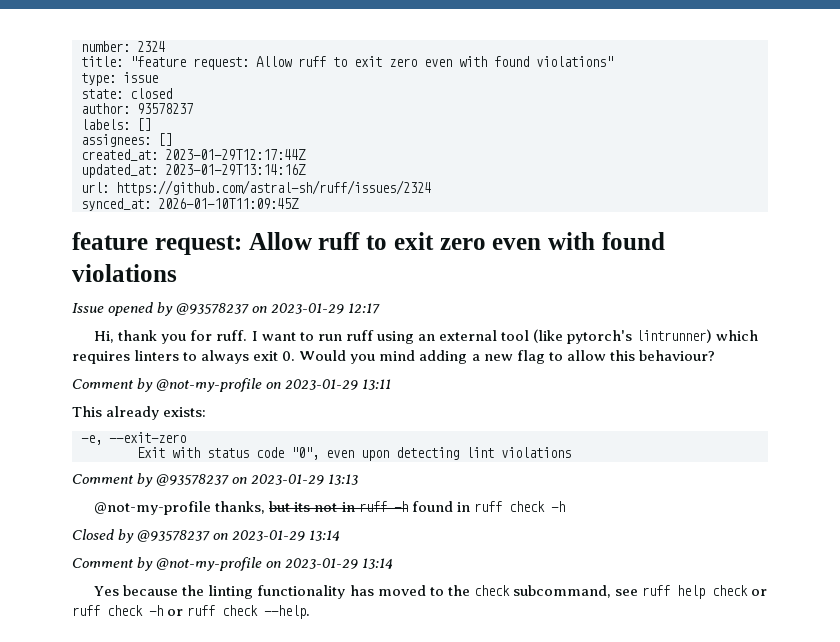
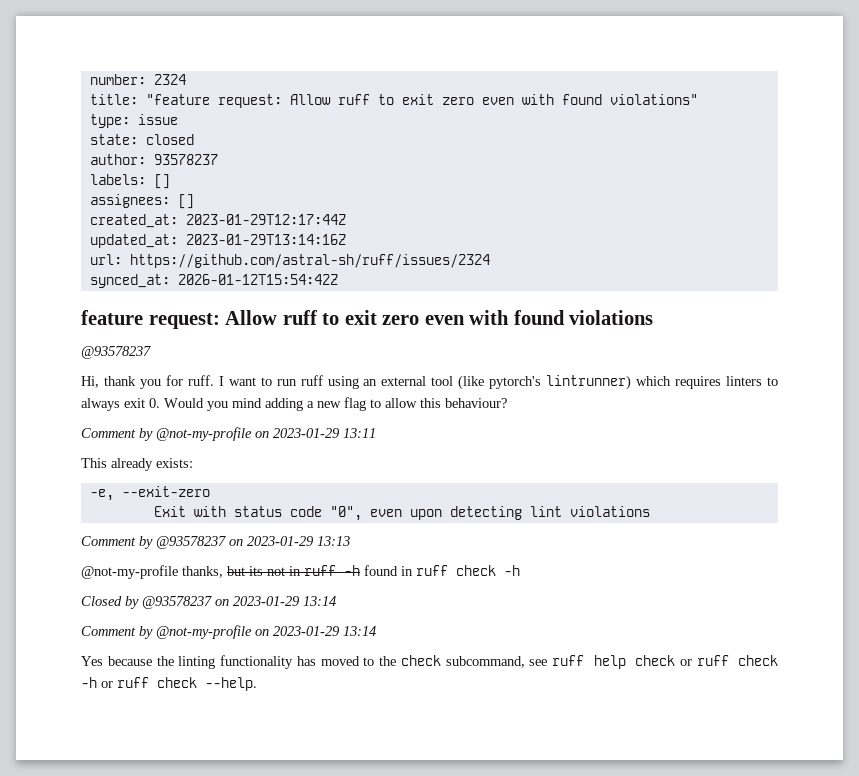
- synced_at: 2026-01-10T11:09:45Z
+ synced_at: 2026-01-12T15:54:42Z
  feature request: Allow ruff to exit zero even with found violations
- Issue opened by @93578237 on 2023-01-29 12:17
+ @93578237

